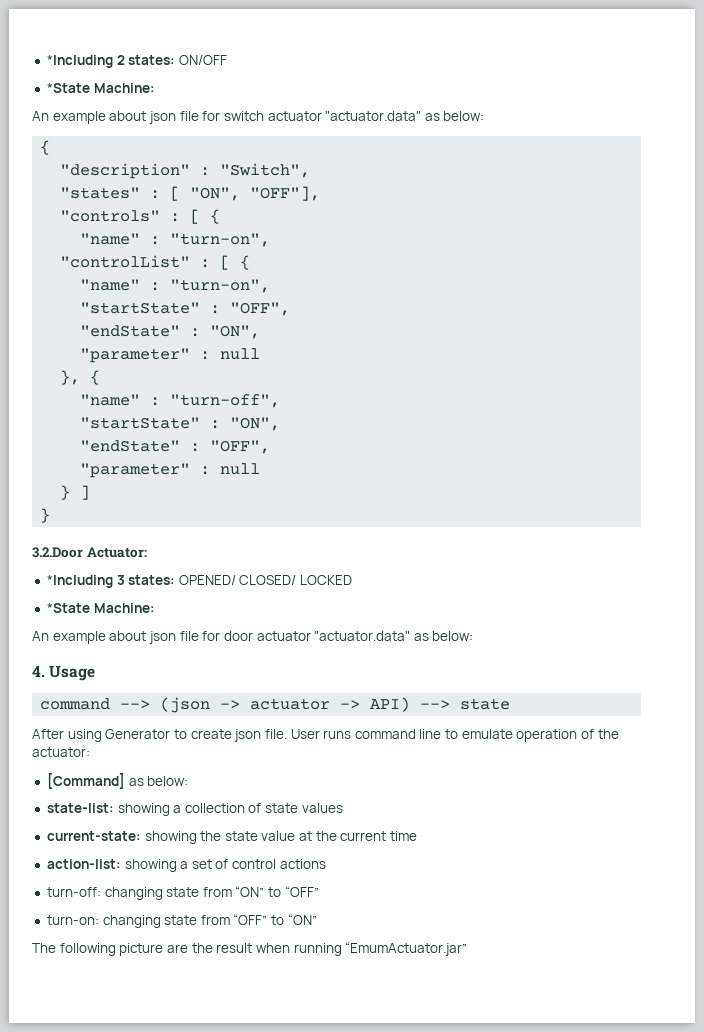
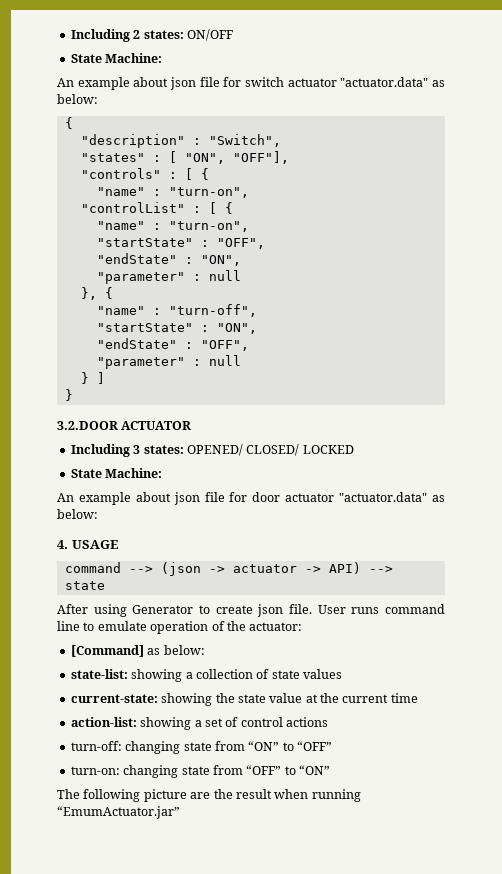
- *Including 2 states: ON/OFF
- *State Machine:
+ Including 2 states: ON/OFF
+ State Machine:
- 3.2.Door Actuator:
- *Including 3 states: OPENED/ CLOSED/ LOCKED
- *State Machine:
+ 3.2.DOOR ACTUATOR
+ Including 3 states: OPENED/ CLOSED/ LOCKED
+ State Machine:
- 4. Usage
+ 4. USAGE

